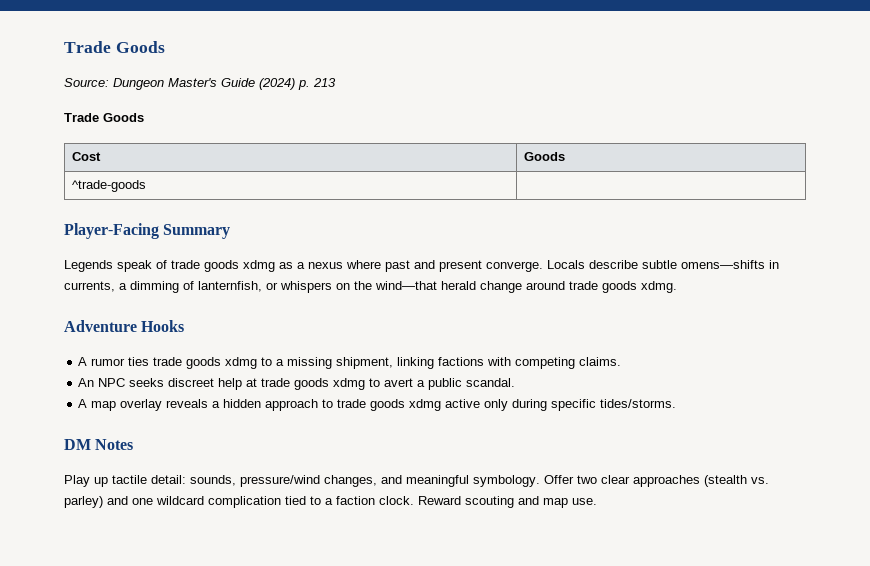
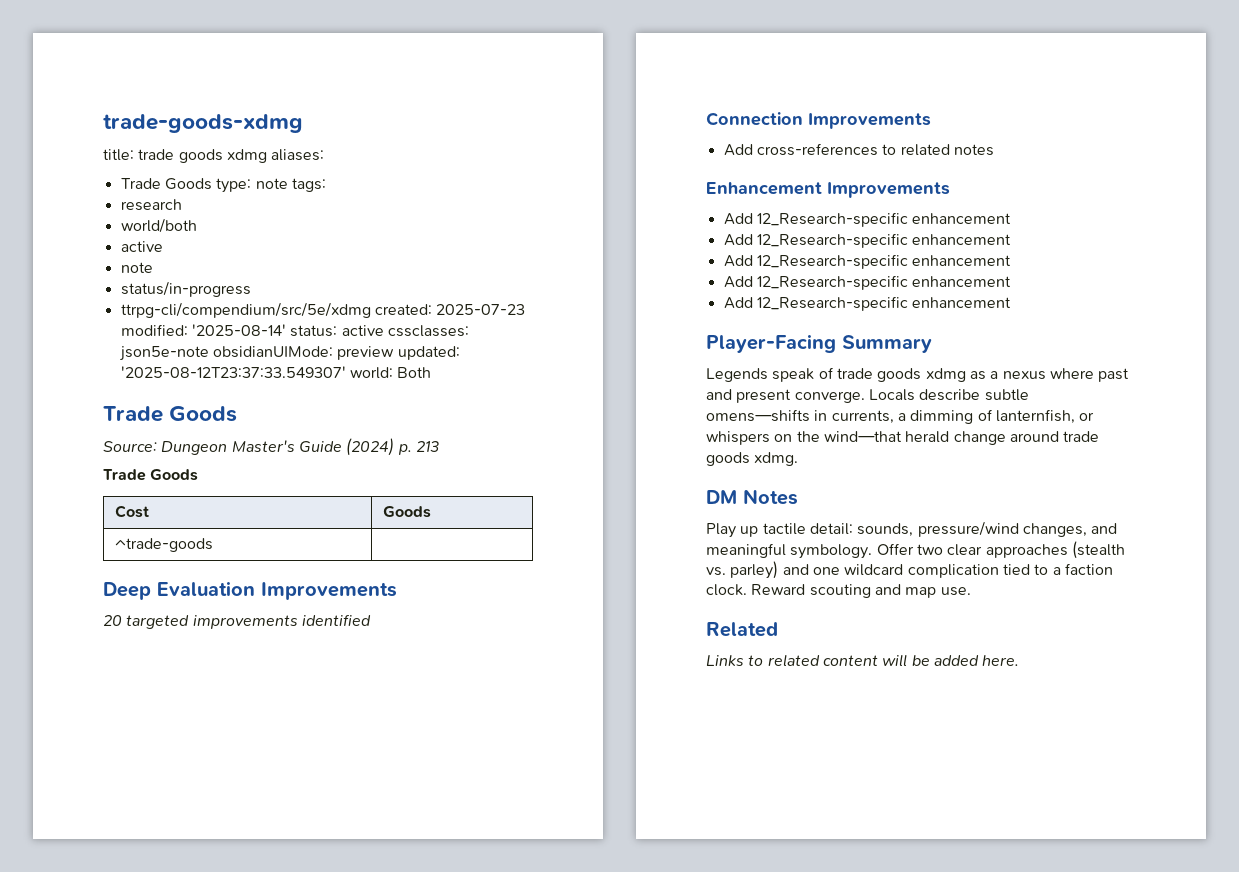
+ trade-goods-xdmg
+ title: trade goods xdmg aliases:
+ Trade Goods type: note tags:
+ research
+ world/both
+ active
+ note
+ status/in-progress
+ ttrpg-cli/compendium/src/5e/xdmg created: 2025-07-23 modified: '2025-08-14' status: active cssclasses: json5e-note obsidianUIMode: preview updated: '2025-08-12T23:37:33.549307' world: Both
+ Deep Evaluation Improvements
+ 20 targeted improvements identified
+ Connection Improvements
+ Add cross-references to related notes
+ Enhancement Improvements
+ Add 12_Research-specific enhancement
+ Add 12_Research-specific enhancement
+ Add 12_Research-specific enhancement
+ Add 12_Research-specific enhancement
+ Add 12_Research-specific enhancement
- Adventure Hooks
- A rumor ties trade goods xdmg to a missing shipment, linking factions with competing claims.
- An NPC seeks discreet help at trade goods xdmg to avert a public scandal.
- A map overlay reveals a hidden approach to trade goods xdmg active only during specific tides/storms.
+ Related
+ Links to related content will be added here.

